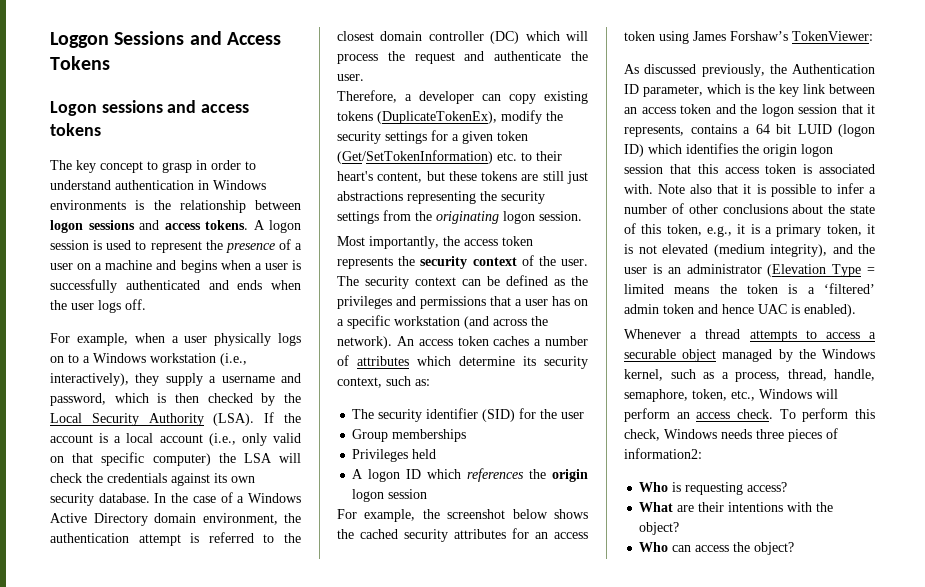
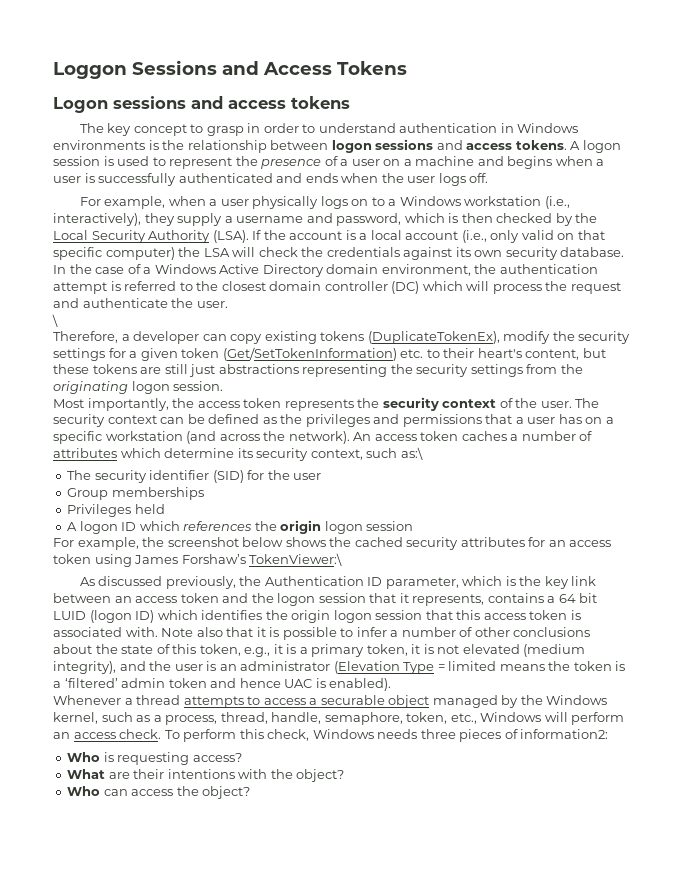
+ \
- An access token caches a number of attributes which determine its security context, such as:
+ An access token caches a number of attributes which determine its security context, such as:\
- For example, the screenshot below shows the cached security attributes for an access token using James Forshaw’s TokenViewer:
+ For example, the screenshot below shows the cached security attributes for an access token using James Forshaw’s TokenViewer:\

